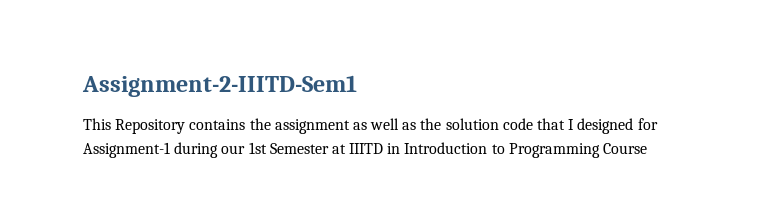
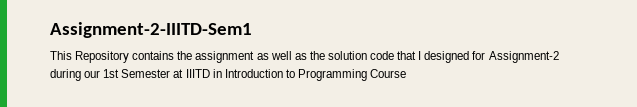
- This Repository contains the assignment as well as the solution code that I designed for Assignment-1 during our 1st Semester at IIITD in Introduction to Programming Course
+ This Repository contains the assignment as well as the solution code that I designed for Assignment-2 during our 1st Semester at IIITD in Introduction to Programming Course

